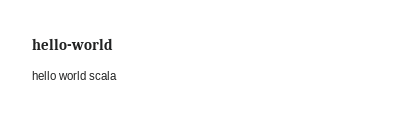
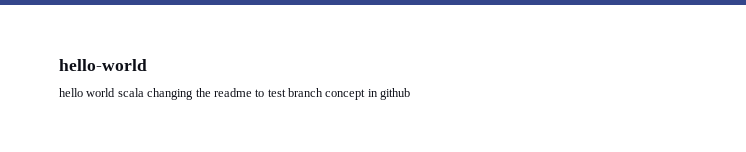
- hello world scala
+ hello world scala changing the readme to test branch concept in github

